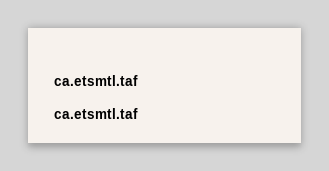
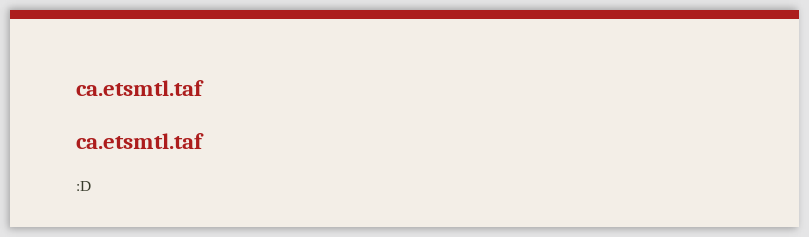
+ :D

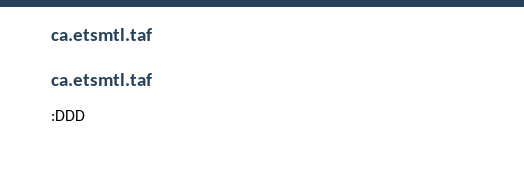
- :D
+ :DDD

